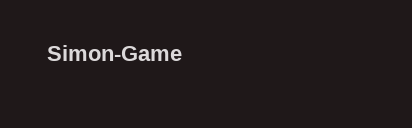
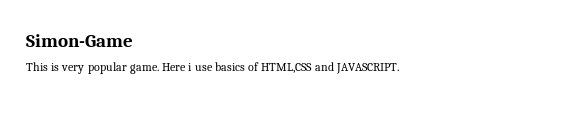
+ This is very popular game. Here i use basics of HTML,CSS and JAVASCRIPT.

